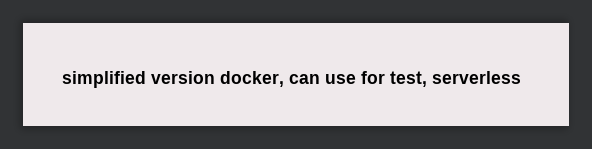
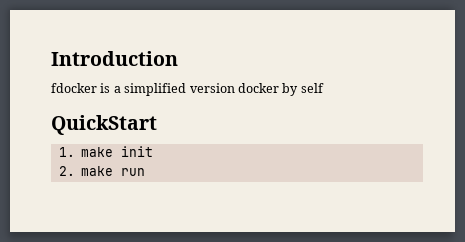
- simplified version docker, can use for test, serverless
+ Introduction
+ fdocker is a simplified version docker by self
+ QuickStart
+ 1. make init
+ 2. make run

